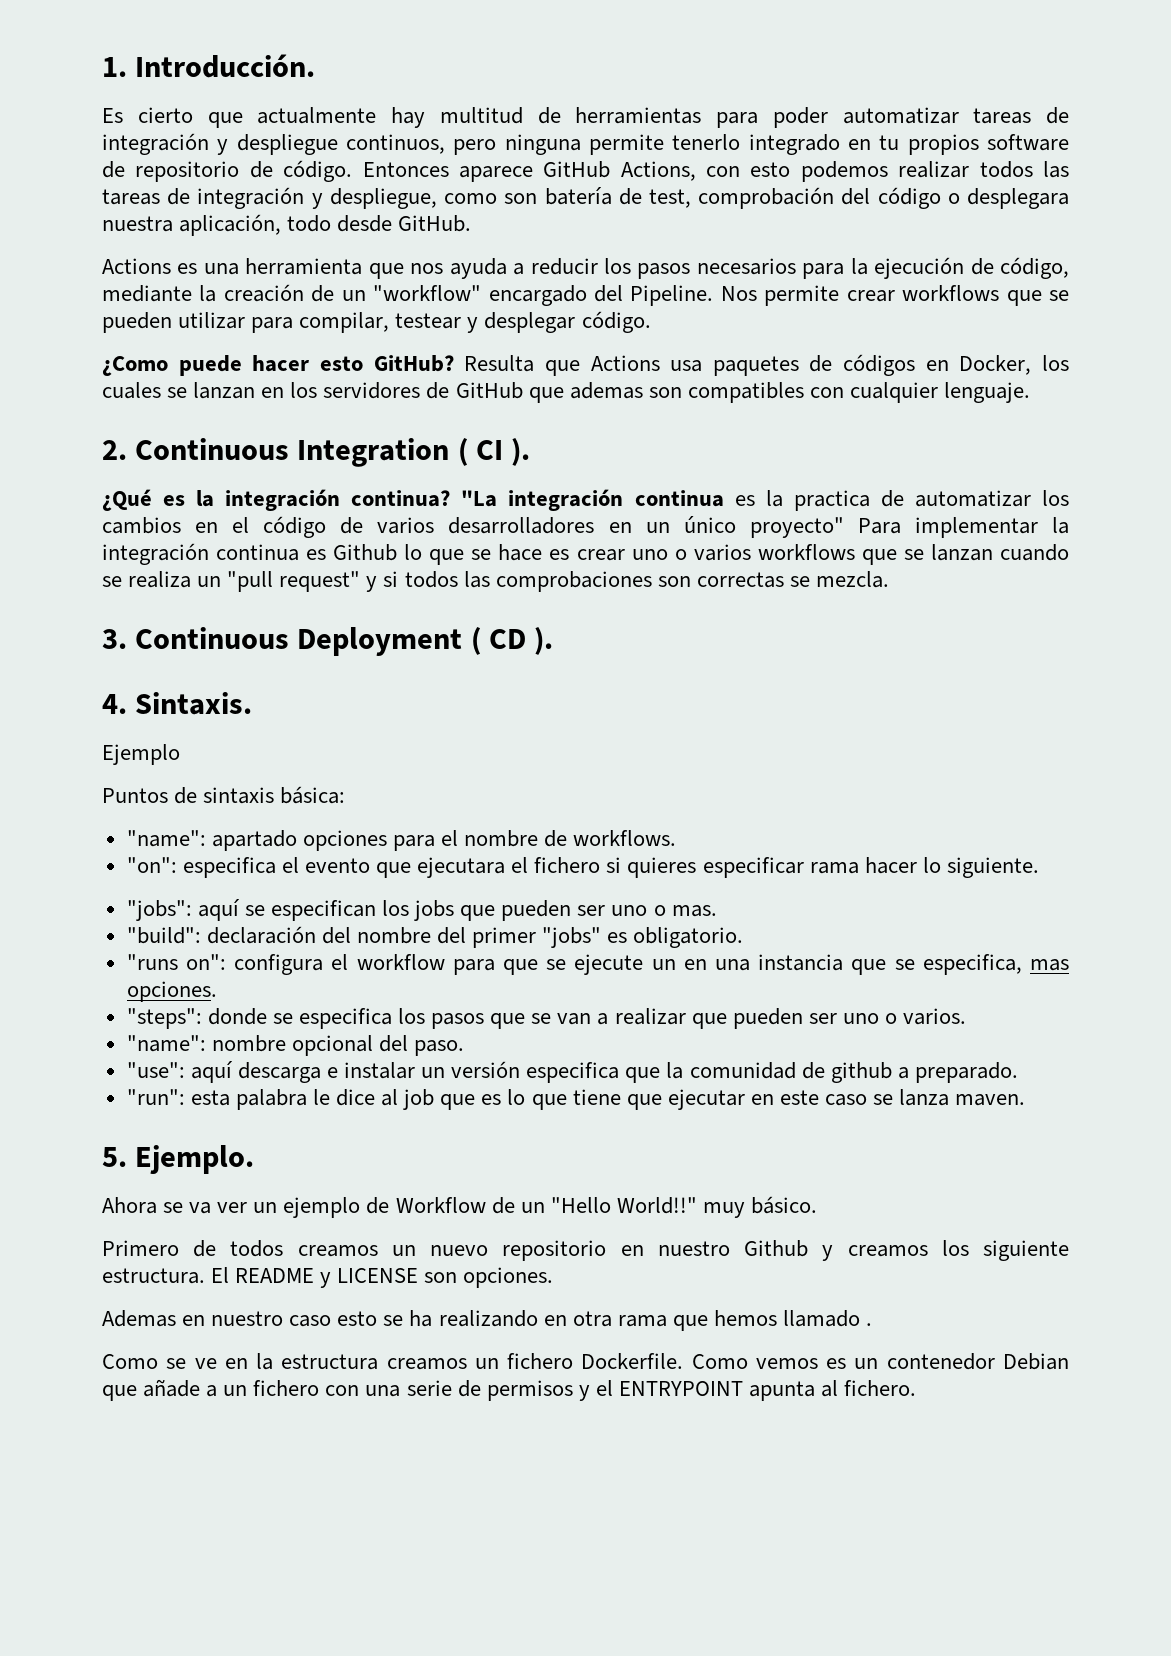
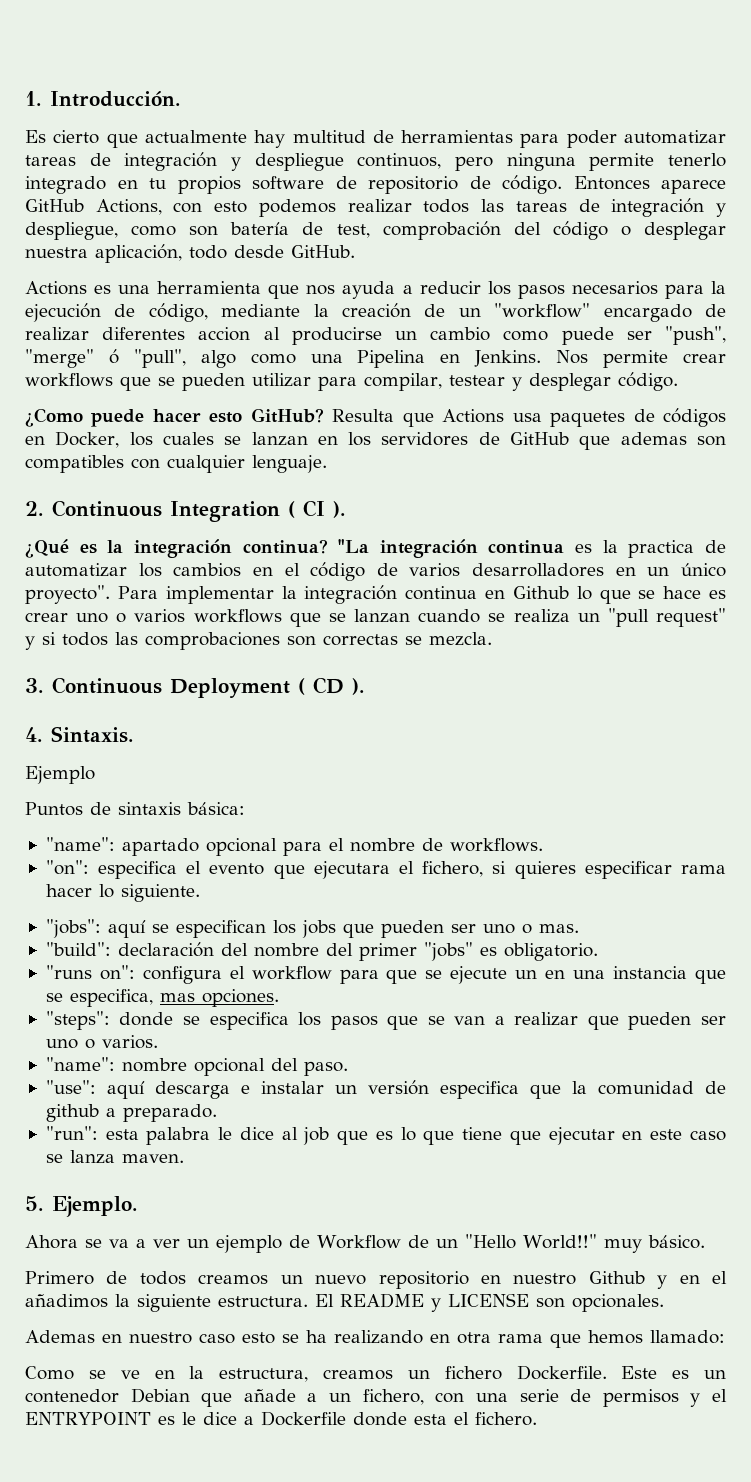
- Entonces aparece GitHub Actions, con esto podemos realizar todos las tareas de integración y despliegue, como son batería de test, comprobación del código o desplegara nuestra aplicación, todo desde GitHub.
+ Entonces aparece GitHub Actions, con esto podemos realizar todos las tareas de integración y despliegue, como son batería de test, comprobación del código o desplegar nuestra aplicación, todo desde GitHub.
- Actions es una herramienta que nos ayuda a reducir los pasos necesarios para la ejecución de código, mediante la creación de un "workflow" encargado del Pipeline.
+ Actions es una herramienta que nos ayuda a reducir los pasos necesarios para la ejecución de código, mediante la creación de un "workflow" encargado de realizar diferentes accion al producirse un cambio como puede ser "push", "merge" ó "pull", algo como una Pipelina en Jenkins.
- "La integración continua es la practica de automatizar los cambios en el código de varios desarrolladores en un único proyecto" Para implementar la integración continua es Github lo que se hace es crear uno o varios workflows que se lanzan cuando se realiza un "pull request" y si todos las comprobaciones son correctas se mezcla.
+ "La integración continua es la practica de automatizar los cambios en el código de varios desarrolladores en un único proyecto". Para implementar la integración continua en Github lo que se hace es crear uno o varios workflows que se lanzan cuando se realiza un "pull request" y si todos las comprobaciones son correctas se mezcla.
- "name": apartado opciones para el nombre de workflows.
+ "name": apartado opcional para el nombre de workflows.
- "on": especifica el evento que ejecutara el fichero si quieres especificar rama hacer lo siguiente.
+ "on": especifica el evento que ejecutara el fichero, si quieres especificar rama hacer lo siguiente.
- Ahora se va ver un ejemplo de Workflow de un "Hello World!!" muy básico.
+ Ahora se va a ver un ejemplo de Workflow de un "Hello World!!" muy básico.
- Primero de todos creamos un nuevo repositorio en nuestro Github y creamos los siguiente estructura.
+ Primero de todos creamos un nuevo repositorio en nuestro Github y en el añadimos la siguiente estructura.
- El README y LICENSE son opciones.
+ El README y LICENSE son opcionales.
- Ademas en nuestro caso esto se ha realizando en otra rama que hemos llamado .
+ Ademas en nuestro caso esto se ha realizando en otra rama que hemos llamado:
- Como se ve en la estructura creamos un fichero Dockerfile.
+ Como se ve en la estructura, creamos un fichero Dockerfile.
- Como vemos es un contenedor Debian que añade a un fichero con una serie de permisos y el ENTRYPOINT apunta al fichero.
+ Este es un contenedor Debian que añade a un fichero, con una serie de permisos y el ENTRYPOINT es le dice a Dockerfile donde esta el fichero.

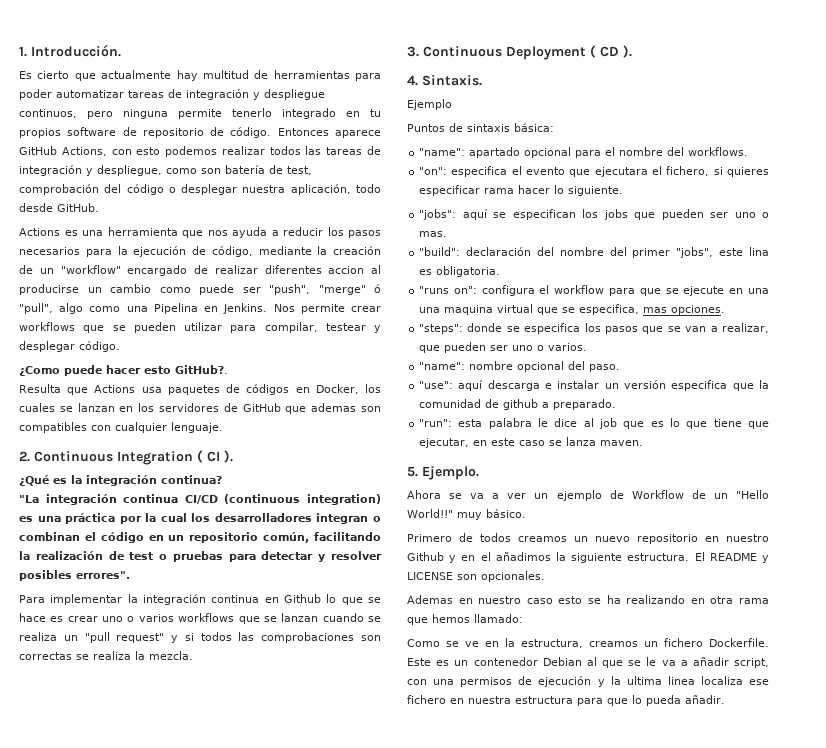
- ¿Como puede hacer esto GitHub? Resulta que Actions usa paquetes de códigos en Docker, los cuales se lanzan en los servidores de GitHub que ademas son compatibles con cualquier lenguaje.
+ ¿Como puede hacer esto GitHub?.
+ Resulta que Actions usa paquetes de códigos en Docker, los cuales se lanzan en los servidores de GitHub que ademas son compatibles con cualquier lenguaje.
- ¿Qué es la integración continua? "La integración continua es la practica de automatizar los cambios en el código de varios desarrolladores en un único proyecto". Para implementar la integración continua en Github lo que se hace es crear uno o varios workflows que se lanzan cuando se realiza un "pull request" y si todos las comprobaciones son correctas se mezcla.
+ ¿Qué es la integración continua?
+ "La integración continua CI/CD (continuous integration) es una práctica por la cual los desarrolladores integran o combinan el código en un repositorio común, facilitando la realización de test o pruebas para detectar y resolver posibles errores".
+ Para implementar la integración continua en Github lo que se hace es crear uno o varios workflows que se lanzan cuando se realiza un "pull request" y si todos las comprobaciones son correctas se realiza la mezcla.
- "name": apartado opcional para el nombre de workflows.
+ "name": apartado opcional para el nombre del workflows.
- "build": declaración del nombre del primer "jobs" es obligatorio.
+ "build": declaración del nombre del primer "jobs", este lina es obligatoria.
- "runs on": configura el workflow para que se ejecute un en una instancia que se especifica, mas opciones.
+ "runs on": configura el workflow para que se ejecute en una una maquina virtual que se especifica, mas opciones.
- "steps": donde se especifica los pasos que se van a realizar que pueden ser uno o varios.
+ "steps": donde se especifica los pasos que se van a realizar, que pueden ser uno o varios.
- "run": esta palabra le dice al job que es lo que tiene que ejecutar en este caso se lanza maven.
+ "run": esta palabra le dice al job que es lo que tiene que ejecutar, en este caso se lanza maven.
- Este es un contenedor Debian que añade a un fichero, con una serie de permisos y el ENTRYPOINT es le dice a Dockerfile donde esta el fichero.
+ Este es un contenedor Debian al que se le va a añadir script, con una permisos de ejecución y la ultima linea localiza ese fichero en nuestra estructura para que lo pueda añadir.

